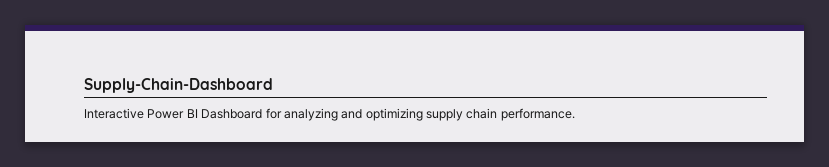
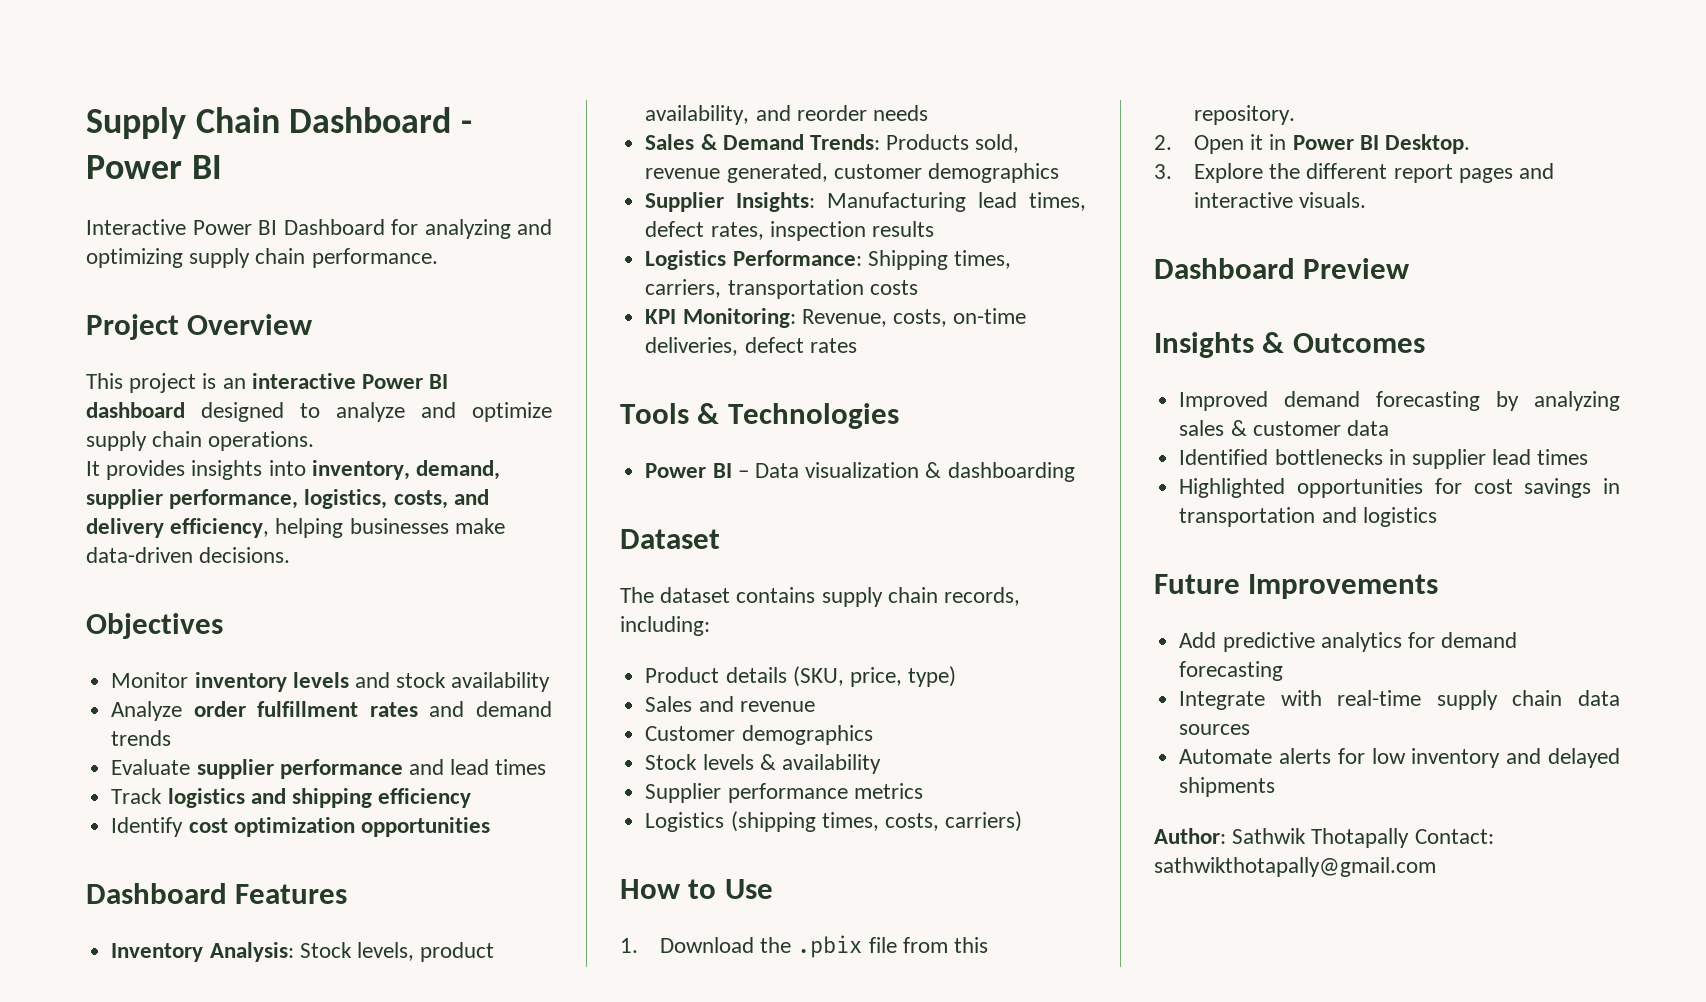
- Supply-Chain-Dashboard
+ Supply Chain Dashboard - Power BI
+ Project Overview
+ This project is an interactive Power BI dashboard designed to analyze and optimize supply chain operations.
+ It provides insights into inventory, demand, supplier performance, logistics, costs, and delivery efficiency, helping businesses make data-driven decisions.
+ Objectives
+ Monitor inventory levels and stock availability
+ Analyze order fulfillment rates and demand trends
+ Evaluate supplier performance and lead times
+ Track logistics and shipping efficiency
+ Identify cost optimization opportunities
+ Dashboard Features
+ Inventory Analysis: Stock levels, product availability, and reorder needs
+ Sales & Demand Trends: Products sold, revenue generated, customer demographics
+ Supplier Insights: Manufacturing lead times, defect rates, inspection results
+ Logistics Performance: Shipping times, carriers, transportation costs
+ KPI Monitoring: Revenue, costs, on-time deliveries, defect rates
+ Tools & Technologies
+ Power BI – Data visualization & dashboarding
+ Dataset
+ The dataset contains supply chain records, including:
+ Product details (SKU, price, type)
+ Sales and revenue
+ Customer demographics
+ Stock levels & availability
+ Supplier performance metrics
+ Logistics (shipping times, costs, carriers)
+ How to Use
+ 1. Download the .pbix file from this repository.
+ 2. Open it in Power BI Desktop.
+ 3. Explore the different report pages and interactive visuals.
+ Dashboard Preview
+ Insights & Outcomes
+ Improved demand forecasting by analyzing sales & customer data
+ Identified bottlenecks in supplier lead times
+ Highlighted opportunities for cost savings in transportation and logistics
+ Future Improvements
+ Add predictive analytics for demand forecasting
+ Integrate with real-time supply chain data sources
+ Automate alerts for low inventory and delayed shipments
+ Author: Sathwik Thotapally Contact: sathwikthotapally@gmail.com

